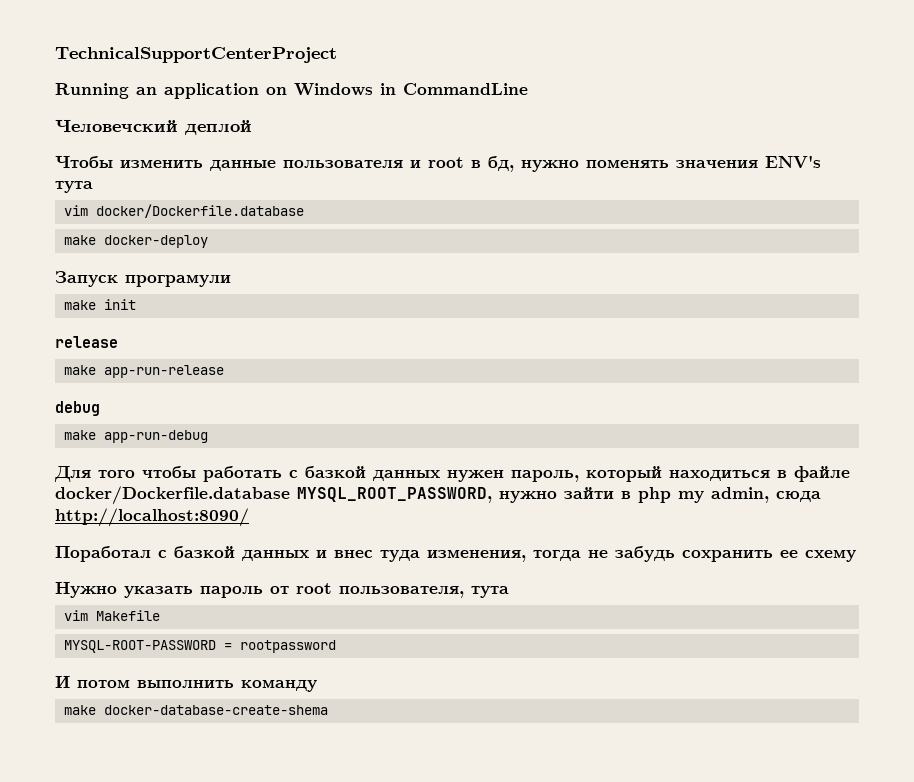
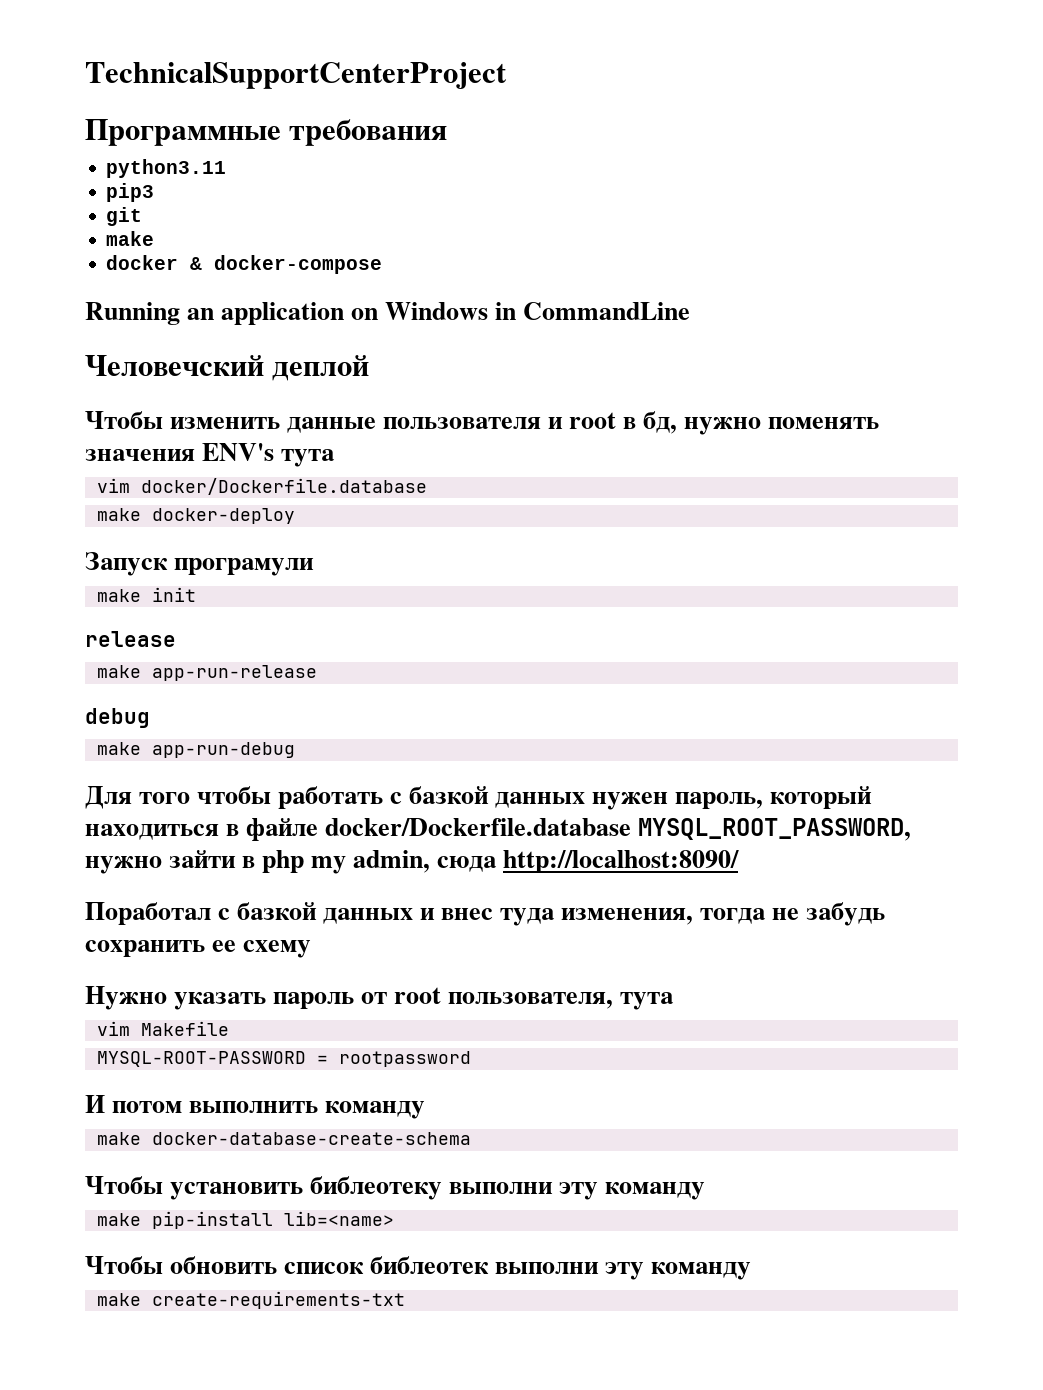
+ Программные требования
+ python3.11
+ pip3
+ git
+ make
+ docker & docker-compose
- make docker-database-create-shema
+ make docker-database-create-schema
+ Чтобы установить библеотеку выполни эту команду
+ make pip-install lib=<name>
+ Чтобы обновить список библеотек выполни эту команду
+ make create-requirements-txt

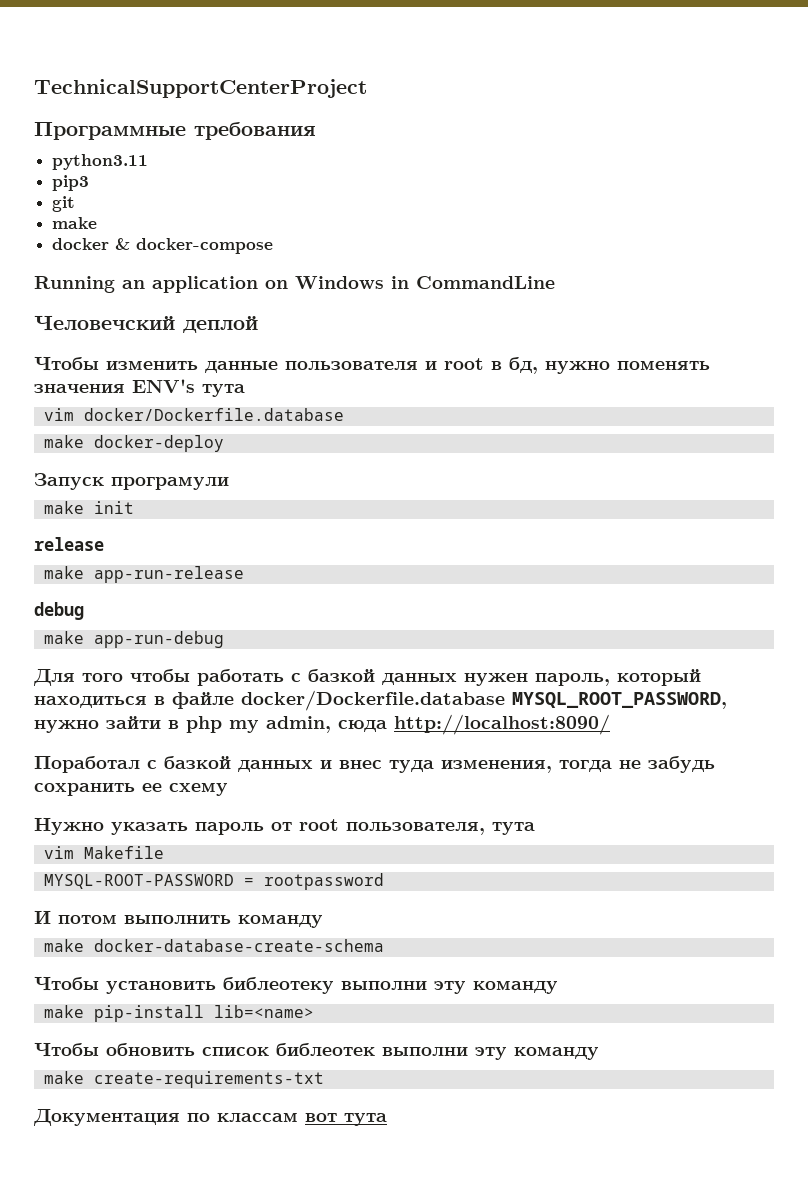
+ Документация по классам вот тута

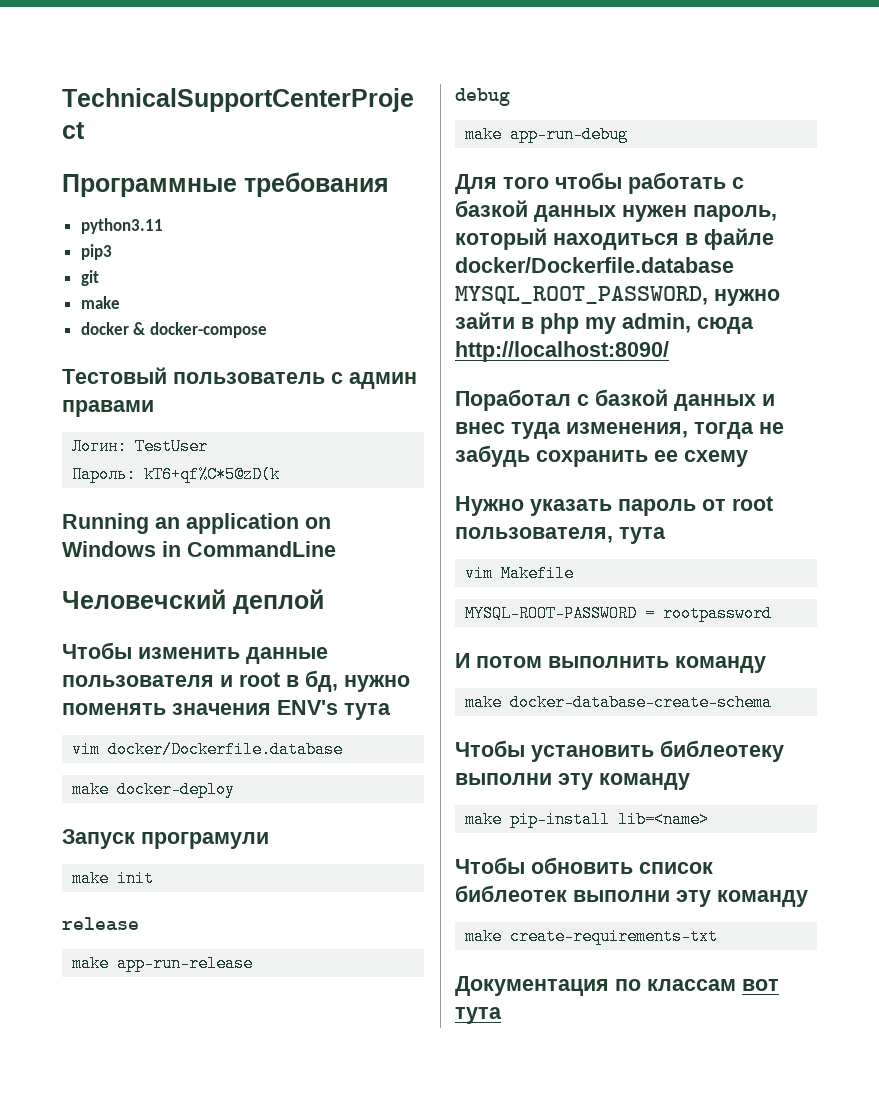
+ Тестовый пользователь с админ правами
+ Логин: TestUser
+ Пароль: kT6+qf%C*5@zD(k

